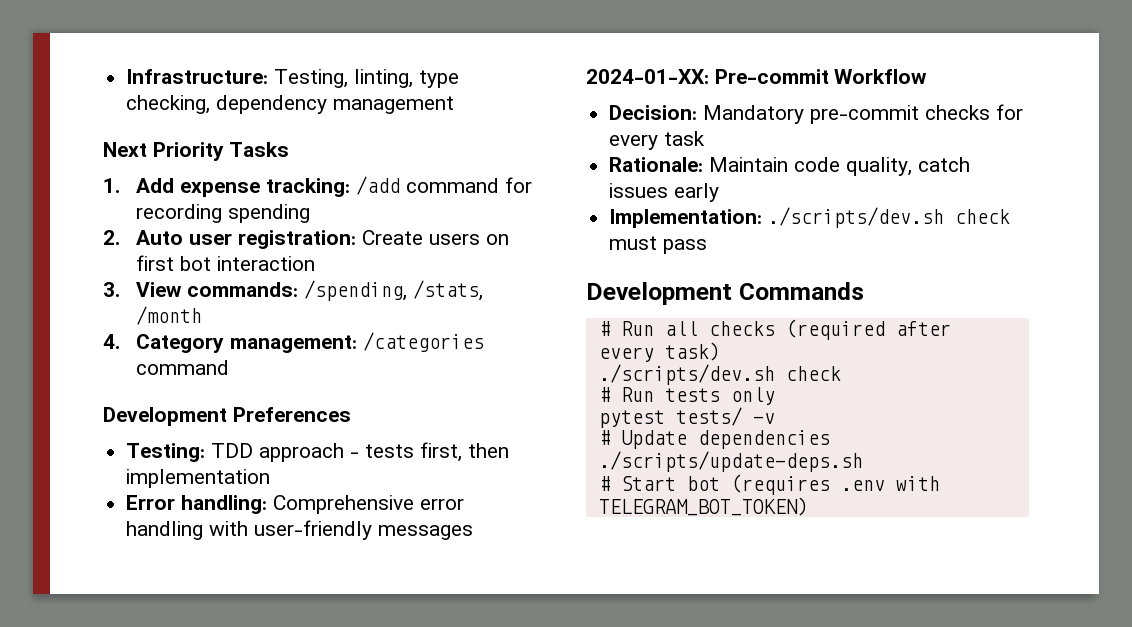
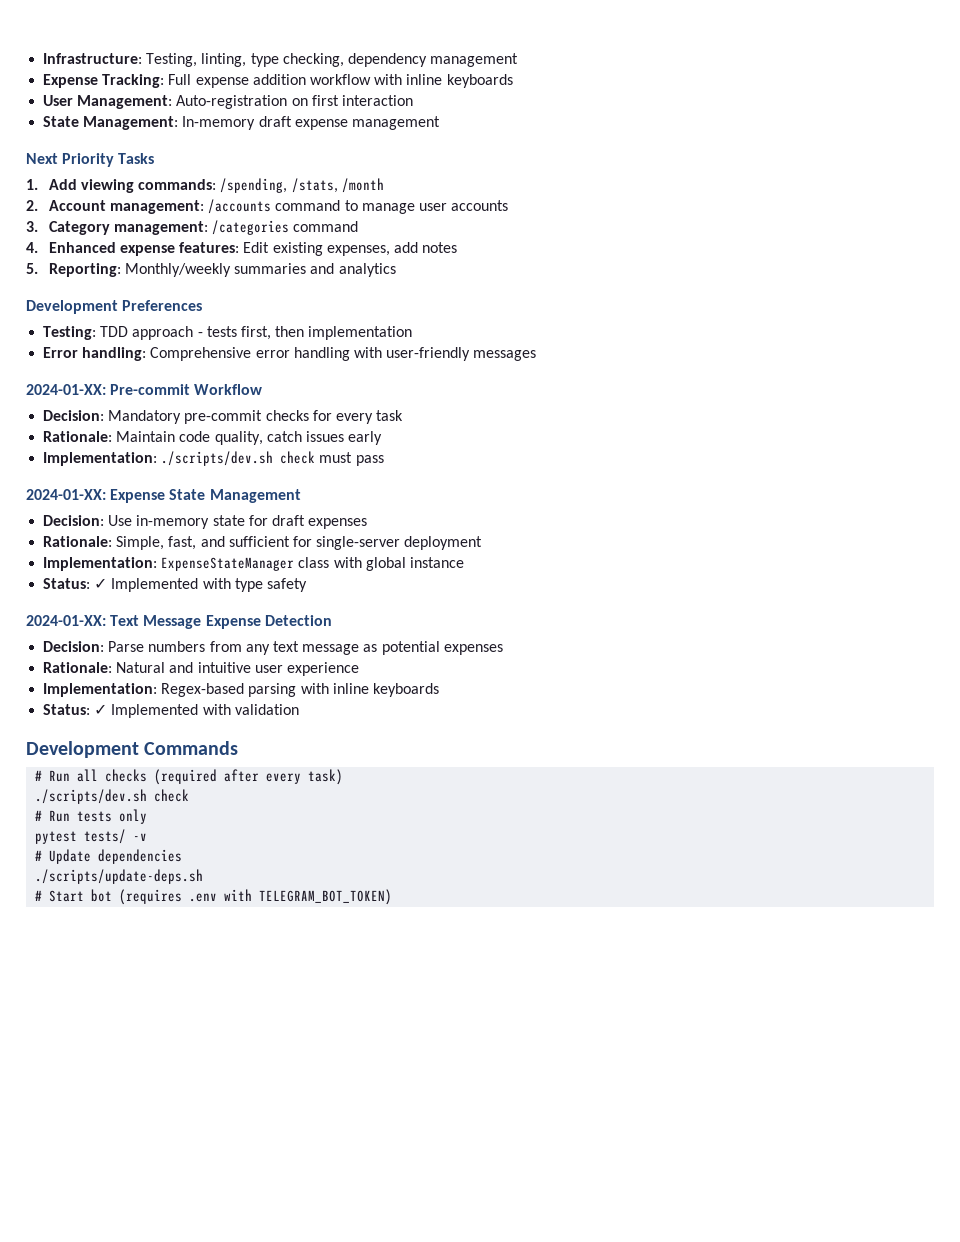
+ Expense Tracking: Full expense addition workflow with inline keyboards
+ User Management: Auto-registration on first interaction
+ State Management: In-memory draft expense management
- 1. Add expense tracking: /add command for recording spending
- 2. Auto user registration: Create users on first bot interaction
- 3. View commands: /spending, /stats, /month
- 4. Category management: /categories command
+ 1. Add viewing commands: /spending, /stats, /month
+ 2. Account management: /accounts command to manage user accounts
+ 3. Category management: /categories command
+ 4. Enhanced expense features: Edit existing expenses, add notes
+ 5. Reporting: Monthly/weekly summaries and analytics
+ 2024-01-XX: Expense State Management
+ Decision: Use in-memory state for draft expenses
+ Rationale: Simple, fast, and sufficient for single-server deployment
+ Implementation: ExpenseStateManager class with global instance
+ Status: ✓ Implemented with type safety
+ 2024-01-XX: Text Message Expense Detection
+ Decision: Parse numbers from any text message as potential expenses
+ Rationale: Natural and intuitive user experience
+ Implementation: Regex-based parsing with inline keyboards
+ Status: ✓ Implemented with validation

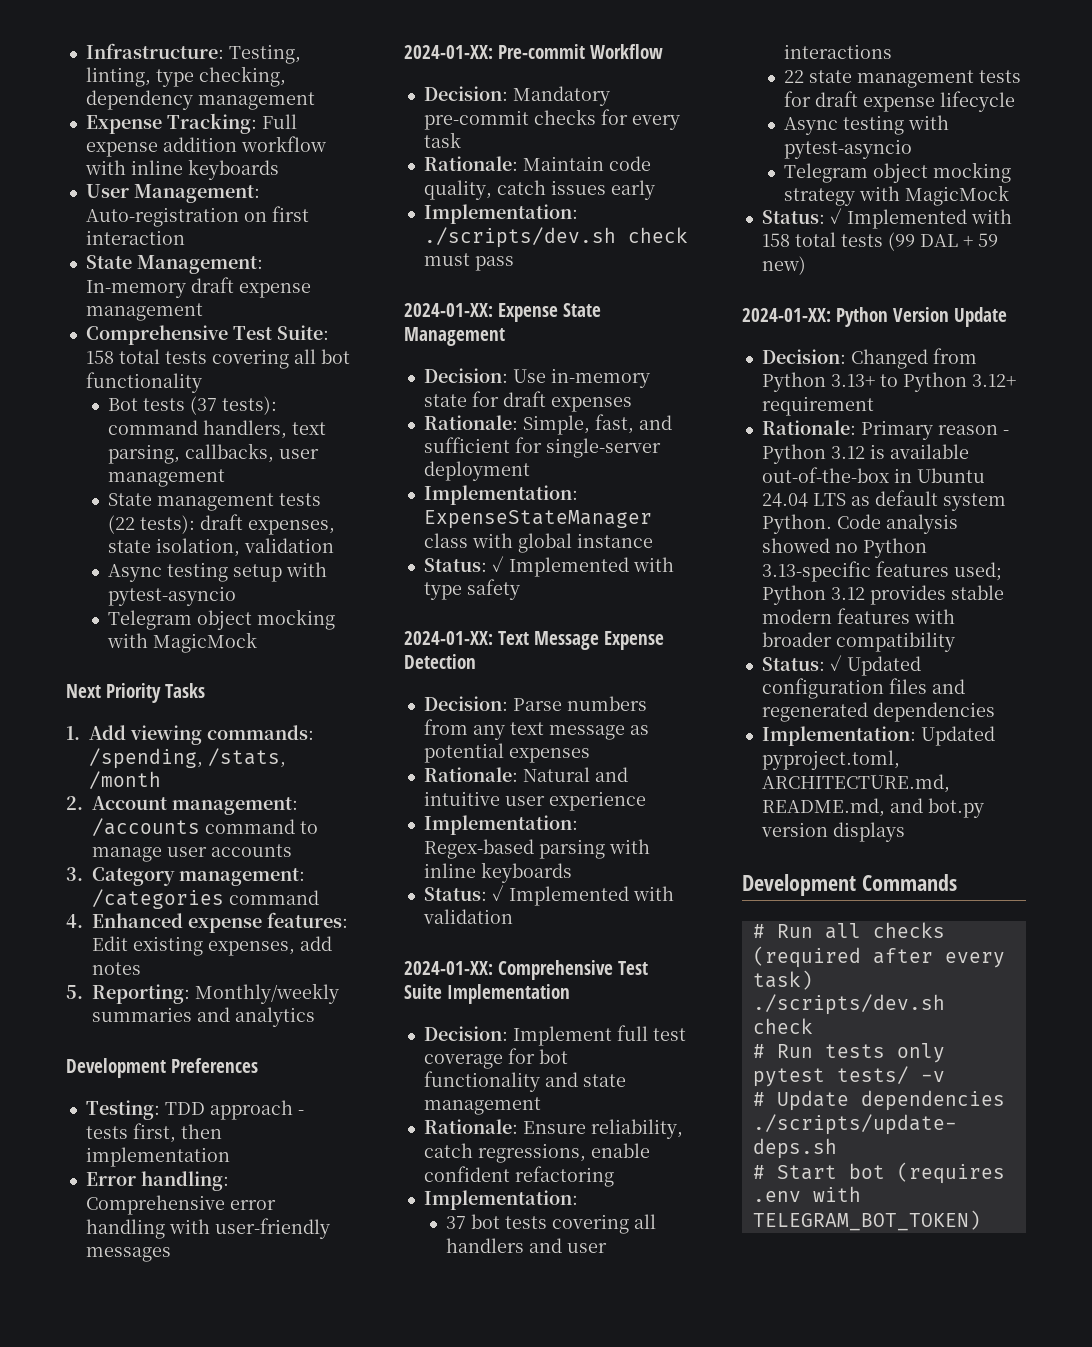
+ Comprehensive Test Suite: 158 total tests covering all bot functionality
+ Bot tests (37 tests): command handlers, text parsing, callbacks, user management
+ State management tests (22 tests): draft expenses, state isolation, validation
+ Async testing setup with pytest-asyncio
+ Telegram object mocking with MagicMock
+ 2024-01-XX: Comprehensive Test Suite Implementation
+ Decision: Implement full test coverage for bot functionality and state management
+ Rationale: Ensure reliability, catch regressions, enable confident refactoring
+ Implementation:
+ 37 bot tests covering all handlers and user interactions
+ 22 state management tests for draft expense lifecycle
+ Async testing with pytest-asyncio
+ Telegram object mocking strategy with MagicMock
+ Status: ✓ Implemented with 158 total tests (99 DAL + 59 new)
+ 2024-01-XX: Python Version Update
+ Decision: Changed from Python 3.13+ to Python 3.12+ requirement
+ Rationale: Primary reason - Python 3.12 is available out-of-the-box in Ubuntu 24.04 LTS as default system Python. Code analysis showed no Python 3.13-specific features used; Python 3.12 provides stable modern features with broader compatibility
+ Status: ✓ Updated configuration files and regenerated dependencies
+ Implementation: Updated pyproject.toml, ARCHITECTURE.md, README.md, and bot.py version displays

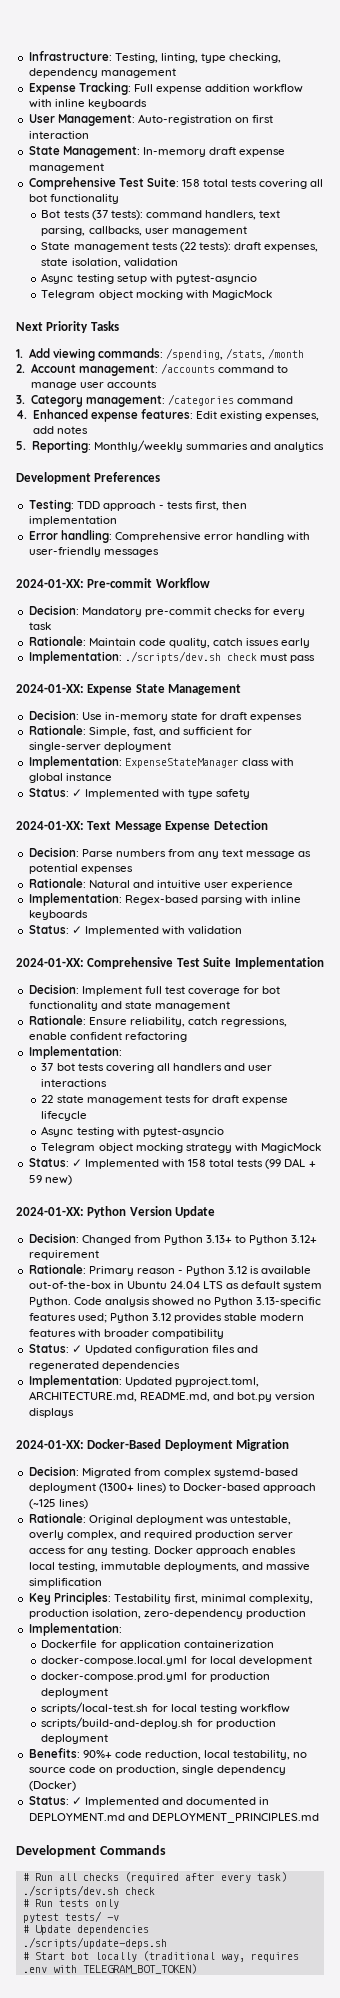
+ 2024-01-XX: Docker-Based Deployment Migration
+ Decision: Migrated from complex systemd-based deployment (1300+ lines) to Docker-based approach (~125 lines)
+ Rationale: Original deployment was untestable, overly complex, and required production server access for any testing. Docker approach enables local testing, immutable deployments, and massive simplification
+ Key Principles: Testability first, minimal complexity, production isolation, zero-dependency production
+ Implementation:
+ Dockerfile for application containerization
+ docker-compose.local.yml for local development
+ docker-compose.prod.yml for production deployment
+ scripts/local-test.sh for local testing workflow
+ scripts/build-and-deploy.sh for production deployment
+ Benefits: 90%+ code reduction, local testability, no source code on production, single dependency (Docker)
+ Status: ✓ Implemented and documented in DEPLOYMENT.md and DEPLOYMENT_PRINCIPLES.md
- # Start bot (requires .env with TELEGRAM_BOT_TOKEN)
+ # Start bot locally (traditional way, requires .env with TELEGRAM_BOT_TOKEN)

